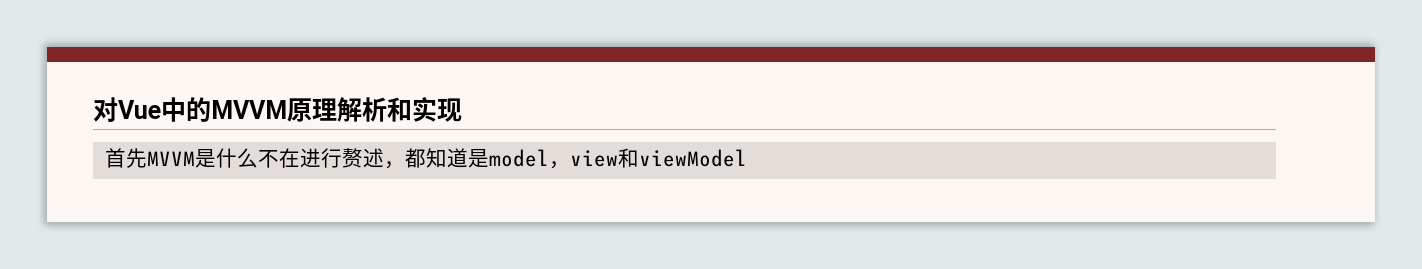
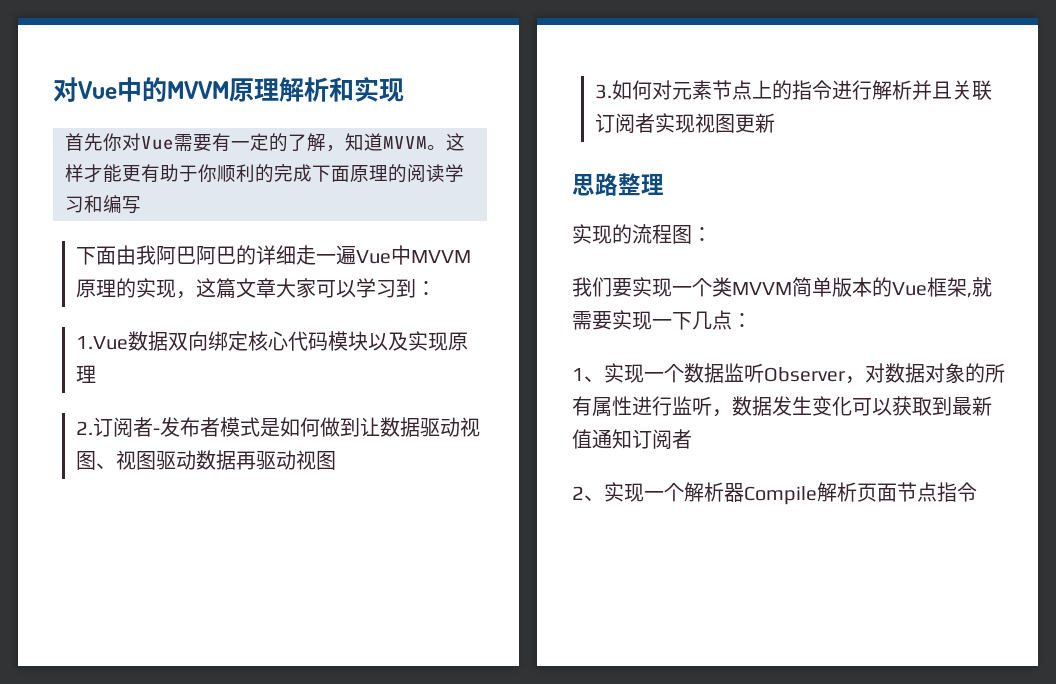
- 首先MVVM是什么不在进行赘述，都知道是model，view和viewModel
+ 首先你对Vue需要有一定的了解，知道MVVM。这样才能更有助于你顺利的完成下面原理的阅读学习和编写
+ 下面由我阿巴阿巴的详细走一遍Vue中MVVM原理的实现，这篇文章大家可以学习到：
+ 1.Vue数据双向绑定核心代码模块以及实现原理
+ 2.订阅者-发布者模式是如何做到让数据驱动视图、视图驱动数据再驱动视图
+ 3.如何对元素节点上的指令进行解析并且关联订阅者实现视图更新
+ 思路整理
+ 实现的流程图：
+ 我们要实现一个类MVVM简单版本的Vue框架,就需要实现一下几点：
+ 1、实现一个数据监听Observer，对数据对象的所有属性进行监听，数据发生变化可以获取到最新值通知订阅者
+ 2、实现一个解析器Compile解析页面节点指令

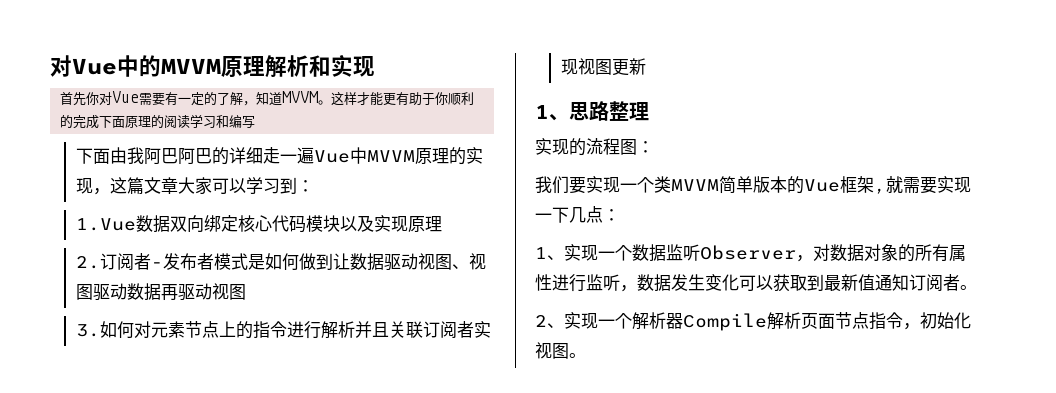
- 思路整理
+ 1、思路整理
- 1、实现一个数据监听Observer，对数据对象的所有属性进行监听，数据发生变化可以获取到最新值通知订阅者
+ 1、实现一个数据监听Observer，对数据对象的所有属性进行监听，数据发生变化可以获取到最新值通知订阅者。
- 2、实现一个解析器Compile解析页面节点指令
+ 2、实现一个解析器Compile解析页面节点指令，初始化视图。

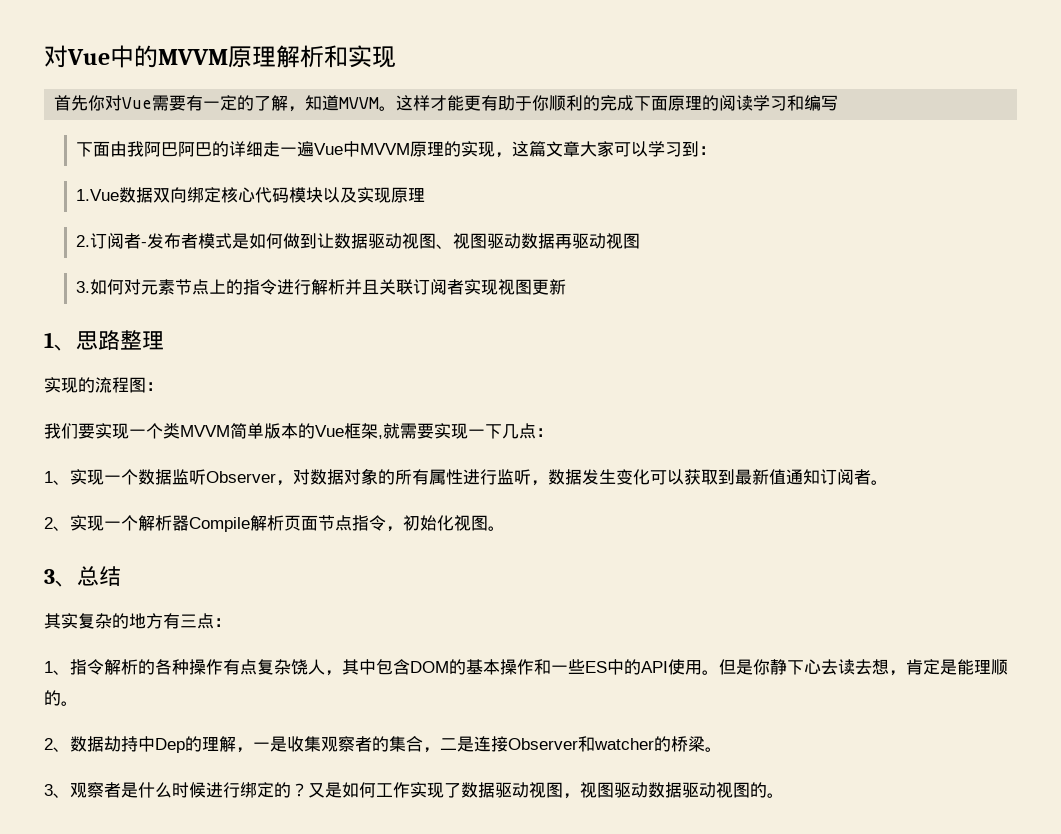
+ 3、总结
+ 其实复杂的地方有三点：
+ 1、指令解析的各种操作有点复杂饶人，其中包含DOM的基本操作和一些ES中的API使用。但是你静下心去读去想，肯定是能理顺的。
+ 2、数据劫持中Dep的理解，一是收集观察者的集合，二是连接Observer和watcher的桥梁。
+ 3、观察者是什么时候进行绑定的？又是如何工作实现了数据驱动视图，视图驱动数据驱动视图的。

